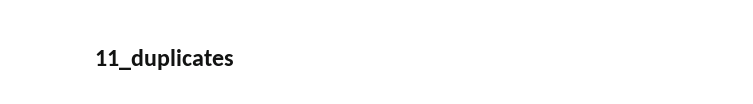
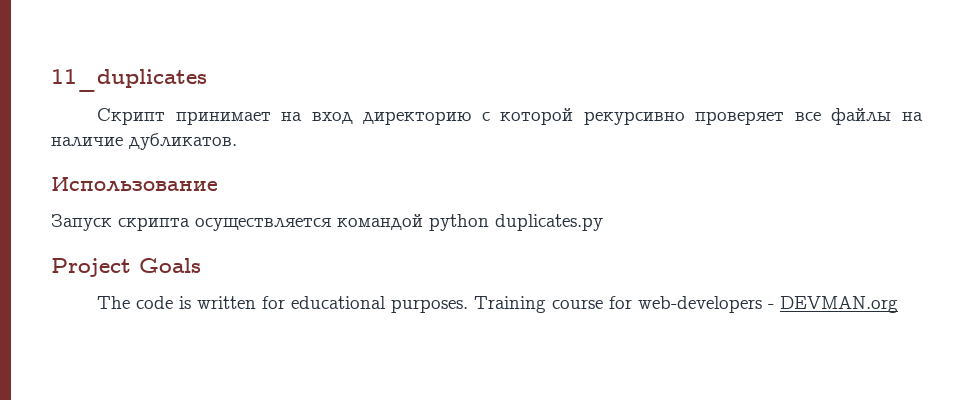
+ Скрипт принимает на вход директорию с которой рекурсивно проверяет все файлы на наличие дубликатов.
+ Использование
+ Запуск скрипта осуществляется командой python duplicates.py
+ Project Goals
+ The code is written for educational purposes. Training course for web-developers - DEVMAN.org

